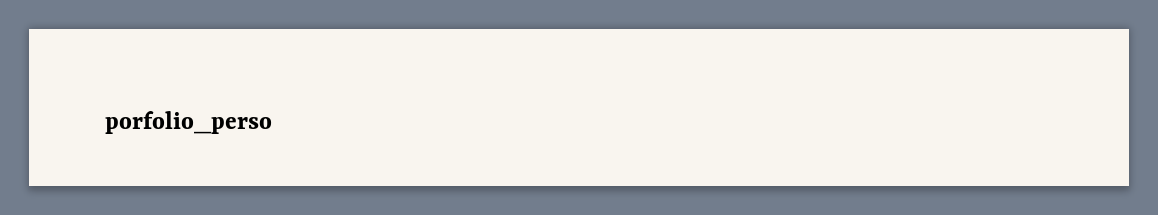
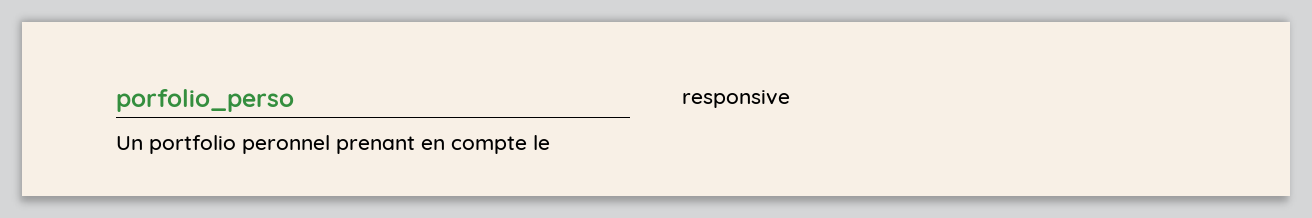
+ Un portfolio peronnel prenant en compte le responsive

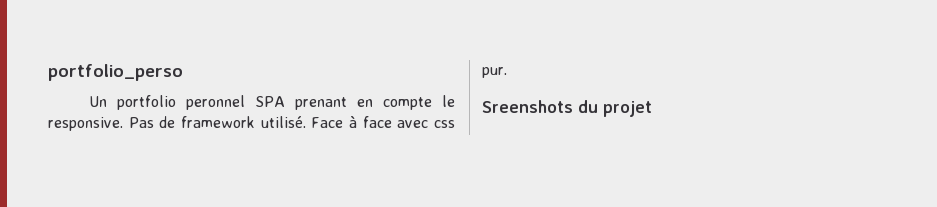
- porfolio_perso
+ portfolio_perso
- Un portfolio peronnel prenant en compte le responsive
+ Un portfolio peronnel SPA prenant en compte le responsive. Pas de framework utilisé. Face à face avec css pur.
+ Sreenshots du projet

